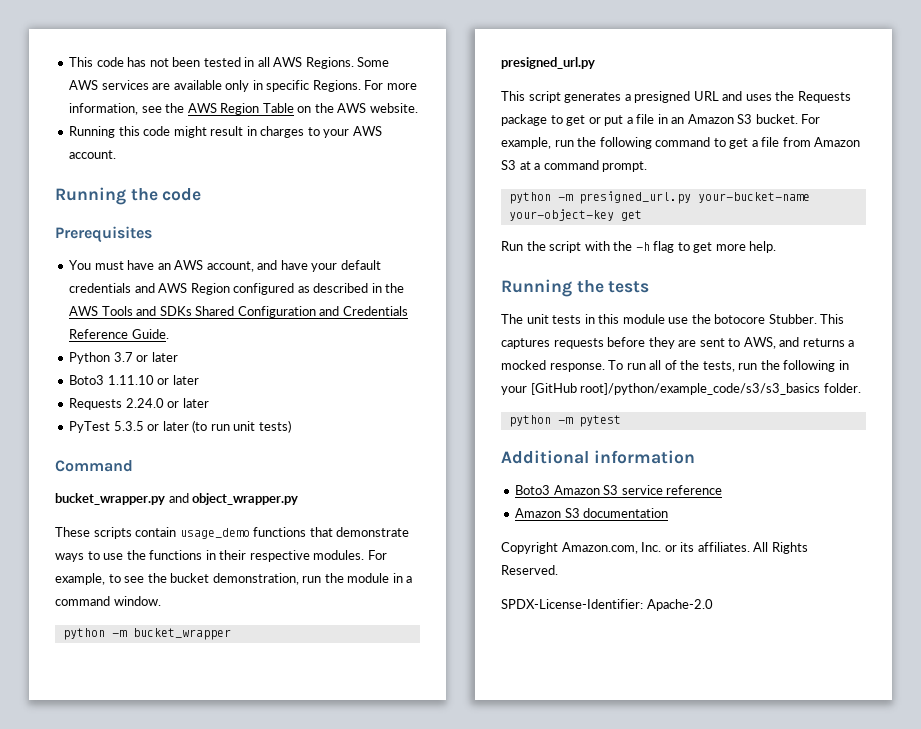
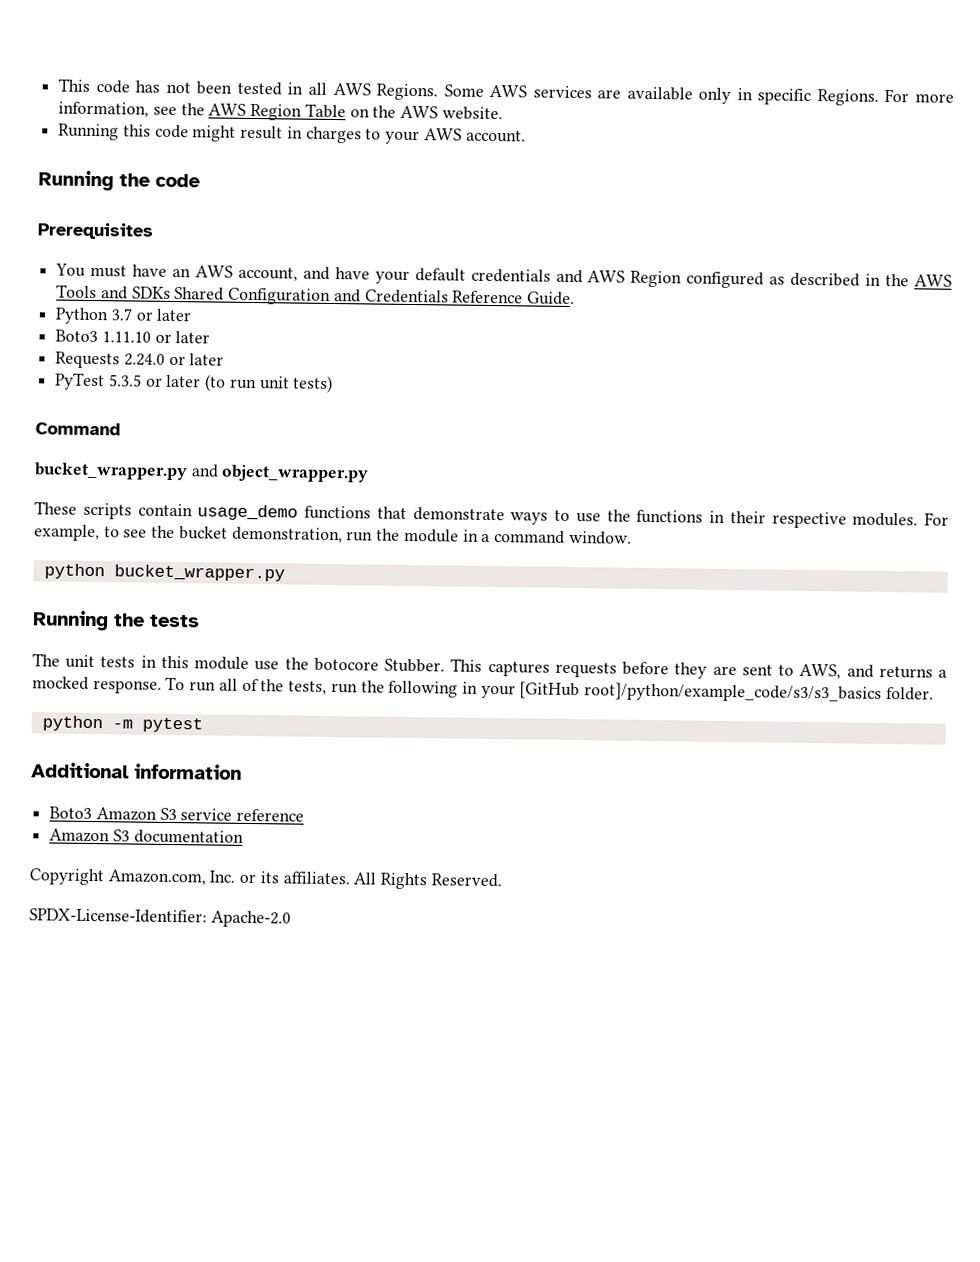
- python -m bucket_wrapper
- presigned_url.py
- This script generates a presigned URL and uses the Requests package to get or put a file in an Amazon S3 bucket. For example, run the following command to get a file from Amazon S3 at a command prompt.
- python -m presigned_url.py your-bucket-name your-object-key get
- Run the script with the -h flag to get more help.
+ python bucket_wrapper.py

